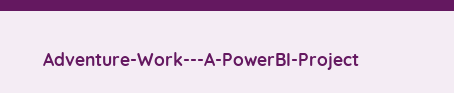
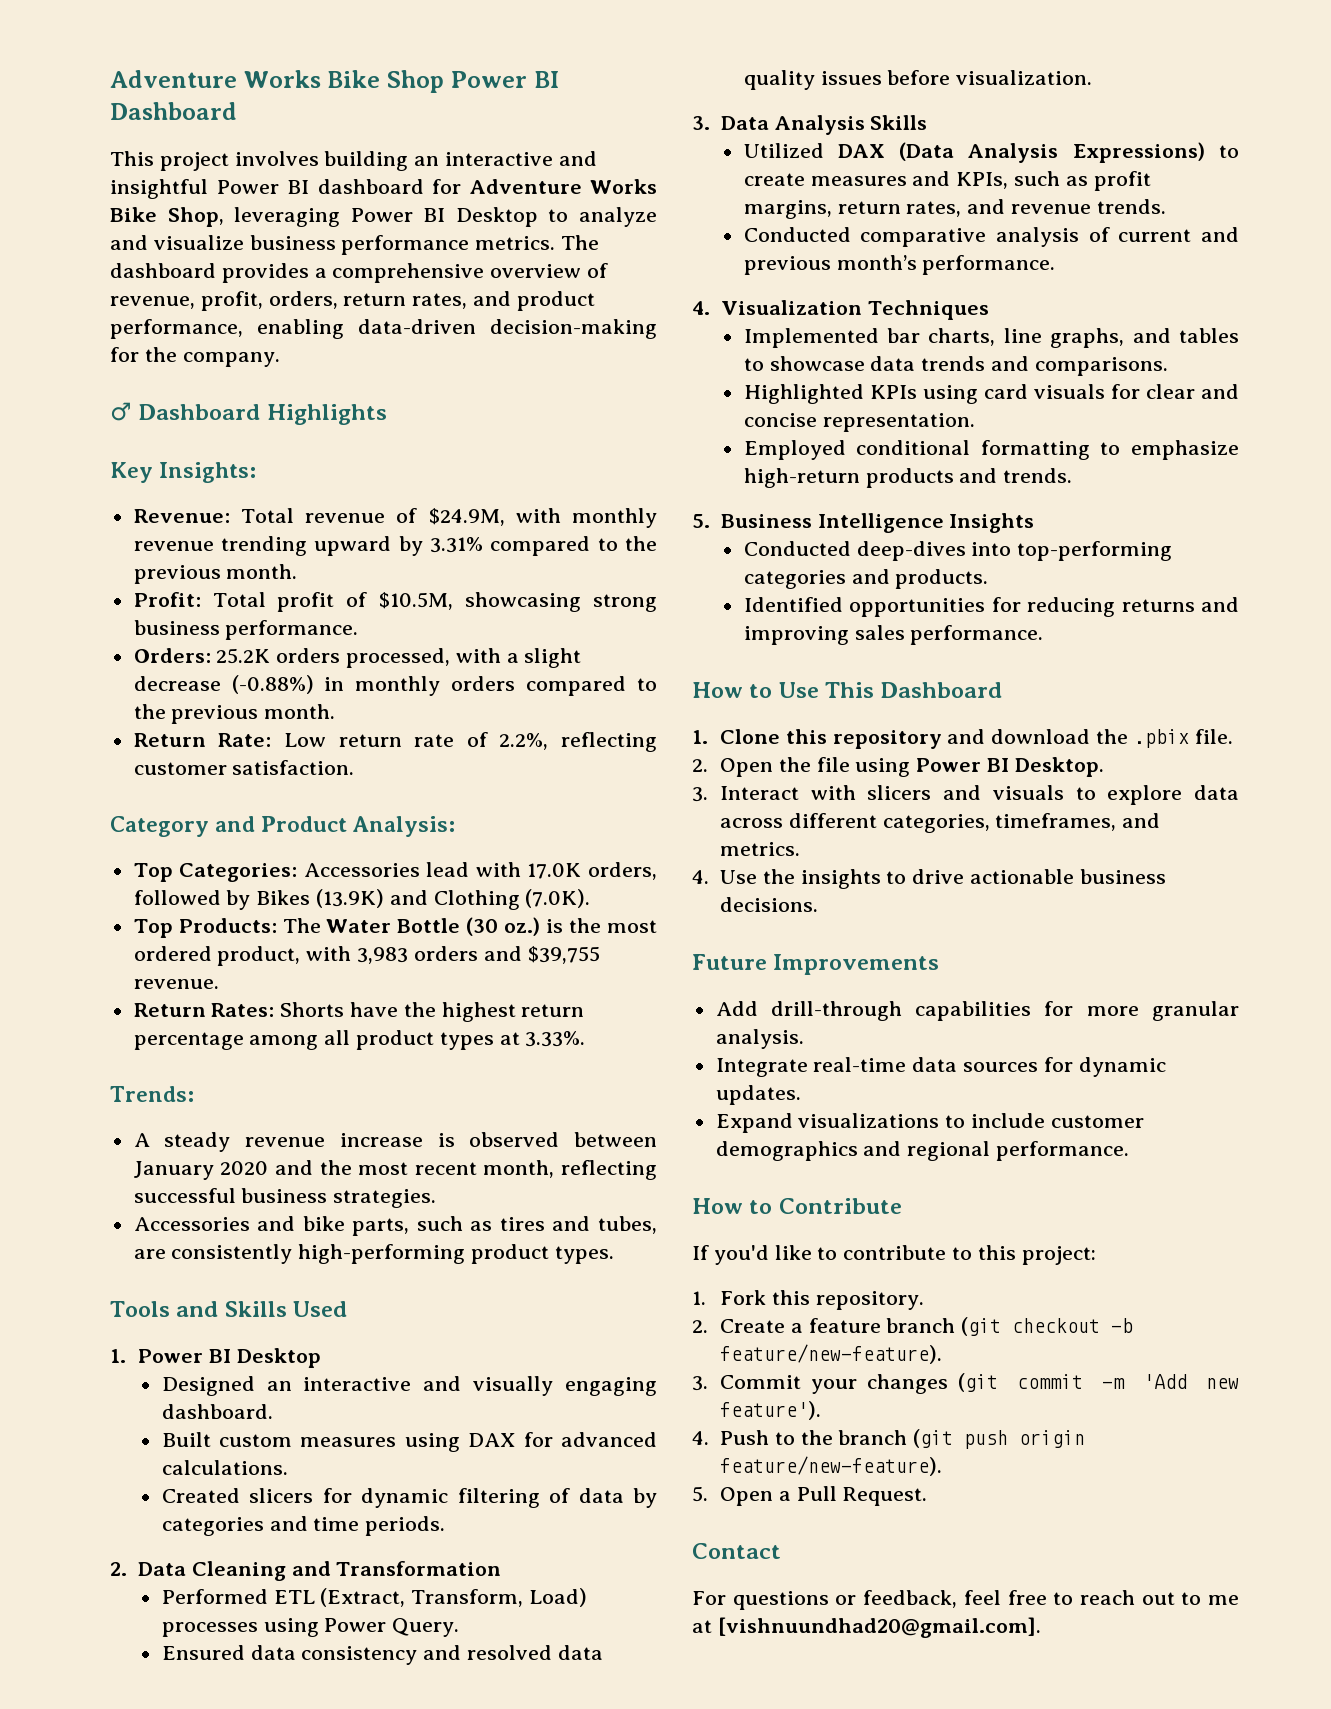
- Adventure-Work---A-PowerBI-Project
+ Adventure Works Bike Shop Power BI Dashboard
+ This project involves building an interactive and insightful Power BI dashboard for Adventure Works Bike Shop, leveraging Power BI Desktop to analyze and visualize business performance metrics. The dashboard provides a comprehensive overview of revenue, profit, orders, return rates, and product performance, enabling data-driven decision-making for the company.
+ ♂ Dashboard Highlights
+ Key Insights:
+ Revenue: Total revenue of $24.9M, with monthly revenue trending upward by 3.31% compared to the previous month.
+ Profit: Total profit of $10.5M, showcasing strong business performance.
+ Orders: 25.2K orders processed, with a slight decrease (-0.88%) in monthly orders compared to the previous month.
+ Return Rate: Low return rate of 2.2%, reflecting customer satisfaction.
+ Category and Product Analysis:
+ Top Categories: Accessories lead with 17.0K orders, followed by Bikes (13.9K) and Clothing (7.0K).
+ Top Products: The Water Bottle (30 oz.) is the most ordered product, with 3,983 orders and $39,755 revenue.
+ Return Rates: Shorts have the highest return percentage among all product types at 3.33%.
+ Trends:
+ A steady revenue increase is observed between January 2020 and the most recent month, reflecting successful business strategies.
+ Accessories and bike parts, such as tires and tubes, are consistently high-performing product types.
+ Tools and Skills Used
+ 1. Power BI Desktop
+ Designed an interactive and visually engaging dashboard.
+ Built custom measures using DAX for advanced calculations.
+ Created slicers for dynamic filtering of data by categories and time periods.
+ 2. Data Cleaning and Transformation
+ Performed ETL (Extract, Transform, Load) processes using Power Query.
+ Ensured data consistency and resolved data quality issues before visualization.
+ 3. Data Analysis Skills
+ Utilized DAX (Data Analysis Expressions) to create measures and KPIs, such as profit margins, return rates, and revenue trends.
+ Conducted comparative analysis of current and previous month’s performance.
+ 4. Visualization Techniques
+ Implemented bar charts, line graphs, and tables to showcase data trends and comparisons.
+ Highlighted KPIs using card visuals for clear and concise representation.
+ Employed conditional formatting to emphasize high-return products and trends.
+ 5. Business Intelligence Insights
+ Conducted deep-dives into top-performing categories and products.
+ Identified opportunities for reducing returns and improving sales performance.
+ How to Use This Dashboard
+ 1. Clone this repository and download the .pbix file.
+ 2. Open the file using Power BI Desktop.
+ 3. Interact with slicers and visuals to explore data across different categories, timeframes, and metrics.
+ 4. Use the insights to drive actionable business decisions.
+ Future Improvements
+ Add drill-through capabilities for more granular analysis.
+ Integrate real-time data sources for dynamic updates.
+ Expand visualizations to include customer demographics and regional performance.
+ How to Contribute
+ If you'd like to contribute to this project:
+ 1. Fork this repository.
+ 2. Create a feature branch (git checkout -b feature/new-feature).
+ 3. Commit your changes (git commit -m 'Add new feature').
+ 4. Push to the branch (git push origin feature/new-feature).
+ 5. Open a Pull Request.
+ Contact
+ For questions or feedback, feel free to reach out to me at [vishnuundhad20@gmail.com].

